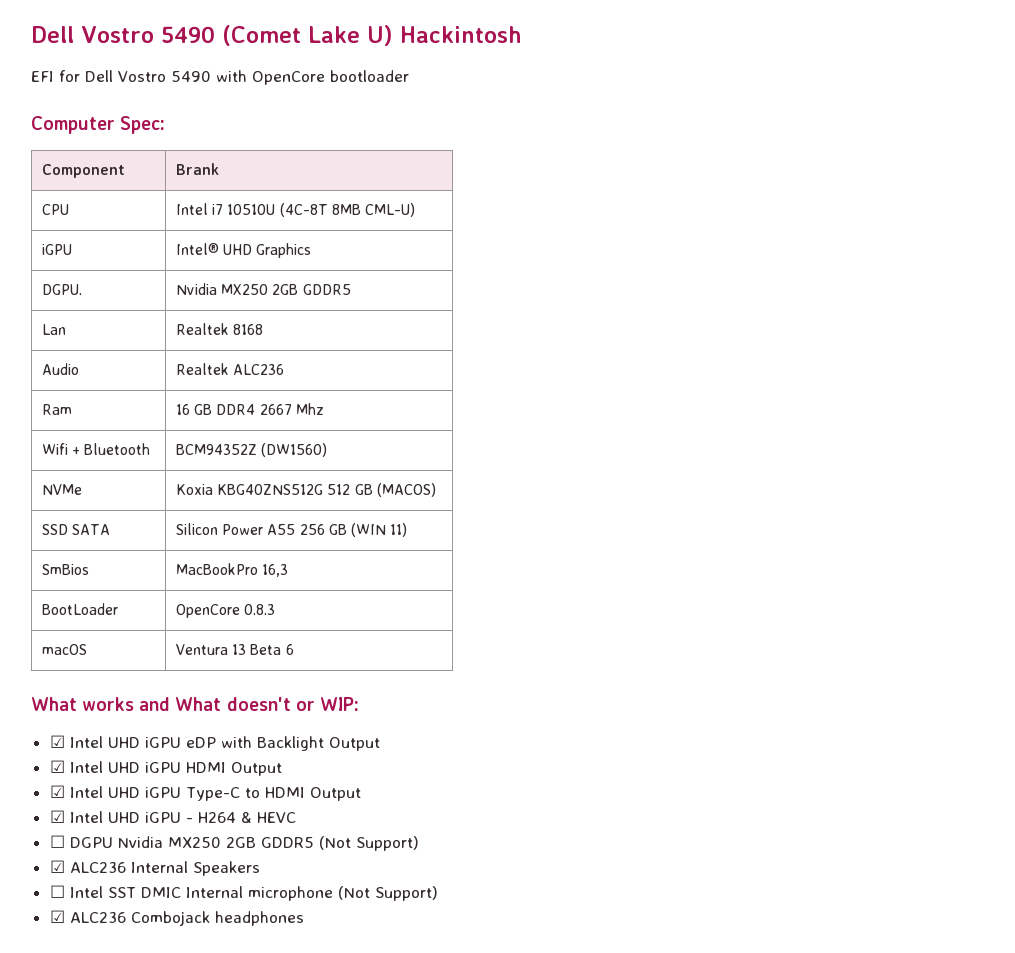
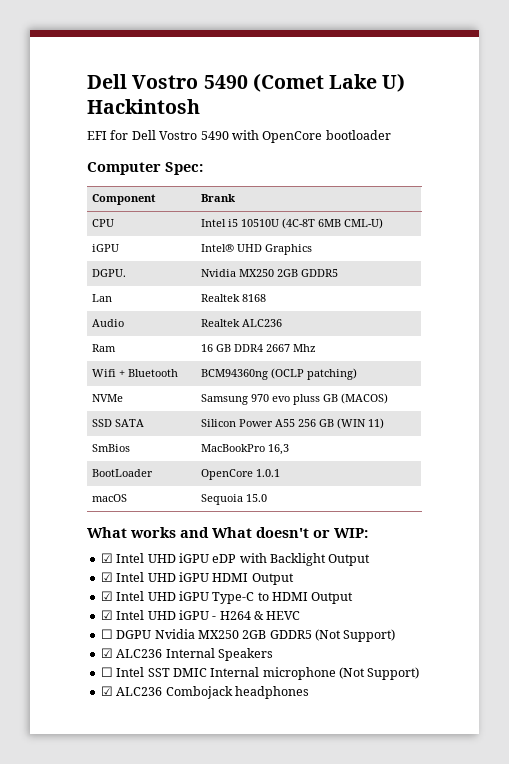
- CPU | Intel i7 10510U (4C-8T 8MB CML-U)
+ CPU | Intel i5 10510U (4C-8T 6MB CML-U)
- Wifi + Bluetooth | BCM94352Z (DW1560)
- NVMe | Koxia KBG40ZNS512G 512 GB (MACOS)
+ Wifi + Bluetooth | BCM94360ng (OCLP patching)
+ NVMe | Samsung 970 evo pluss GB (MACOS)
- BootLoader | OpenCore 0.8.3
+ BootLoader | OpenCore 1.0.1
- macOS | Ventura 13 Beta 6
+ macOS | Sequoia 15.0

